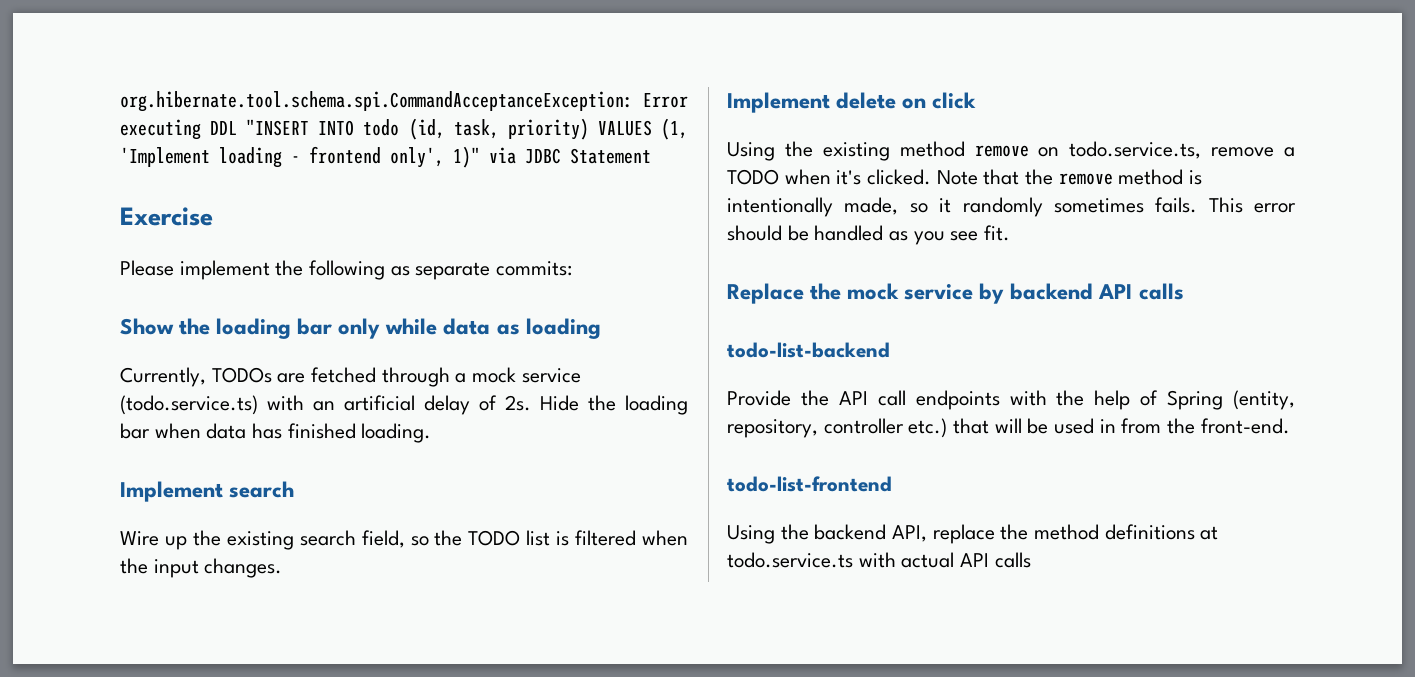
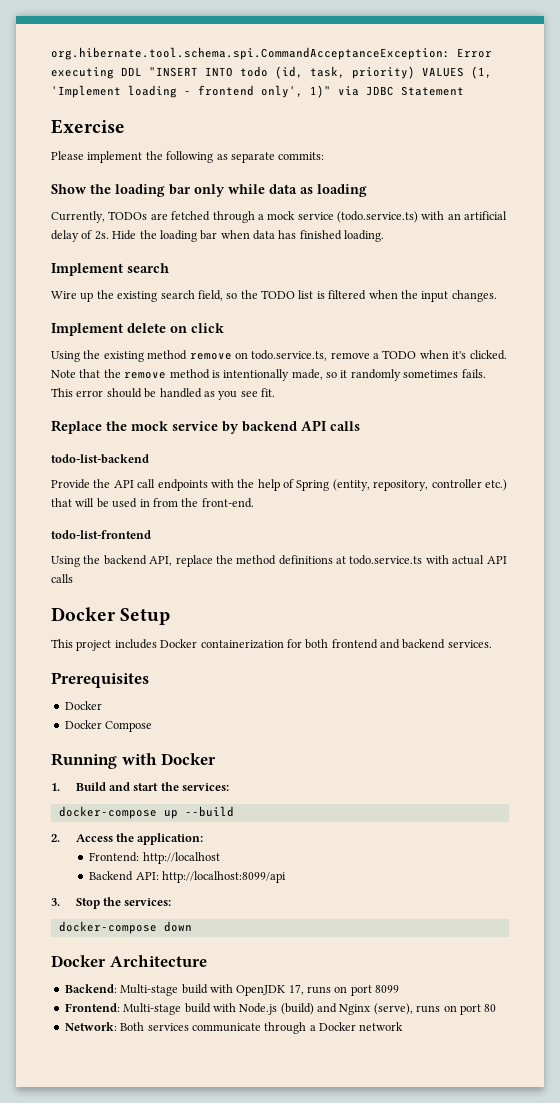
+ Docker Setup
+ This project includes Docker containerization for both frontend and backend services.
+ Prerequisites
+ Docker
+ Docker Compose
+ Running with Docker
+ 1. Build and start the services:
+ docker-compose up --build
+ 2. Access the application:
+ Frontend: http://localhost
+ Backend API: http://localhost:8099/api
+ 3. Stop the services:
+ docker-compose down
+ Docker Architecture
+ Backend: Multi-stage build with OpenJDK 17, runs on port 8099
+ Frontend: Multi-stage build with Node.js (build) and Nginx (serve), runs on port 80
+ Network: Both services communicate through a Docker network

